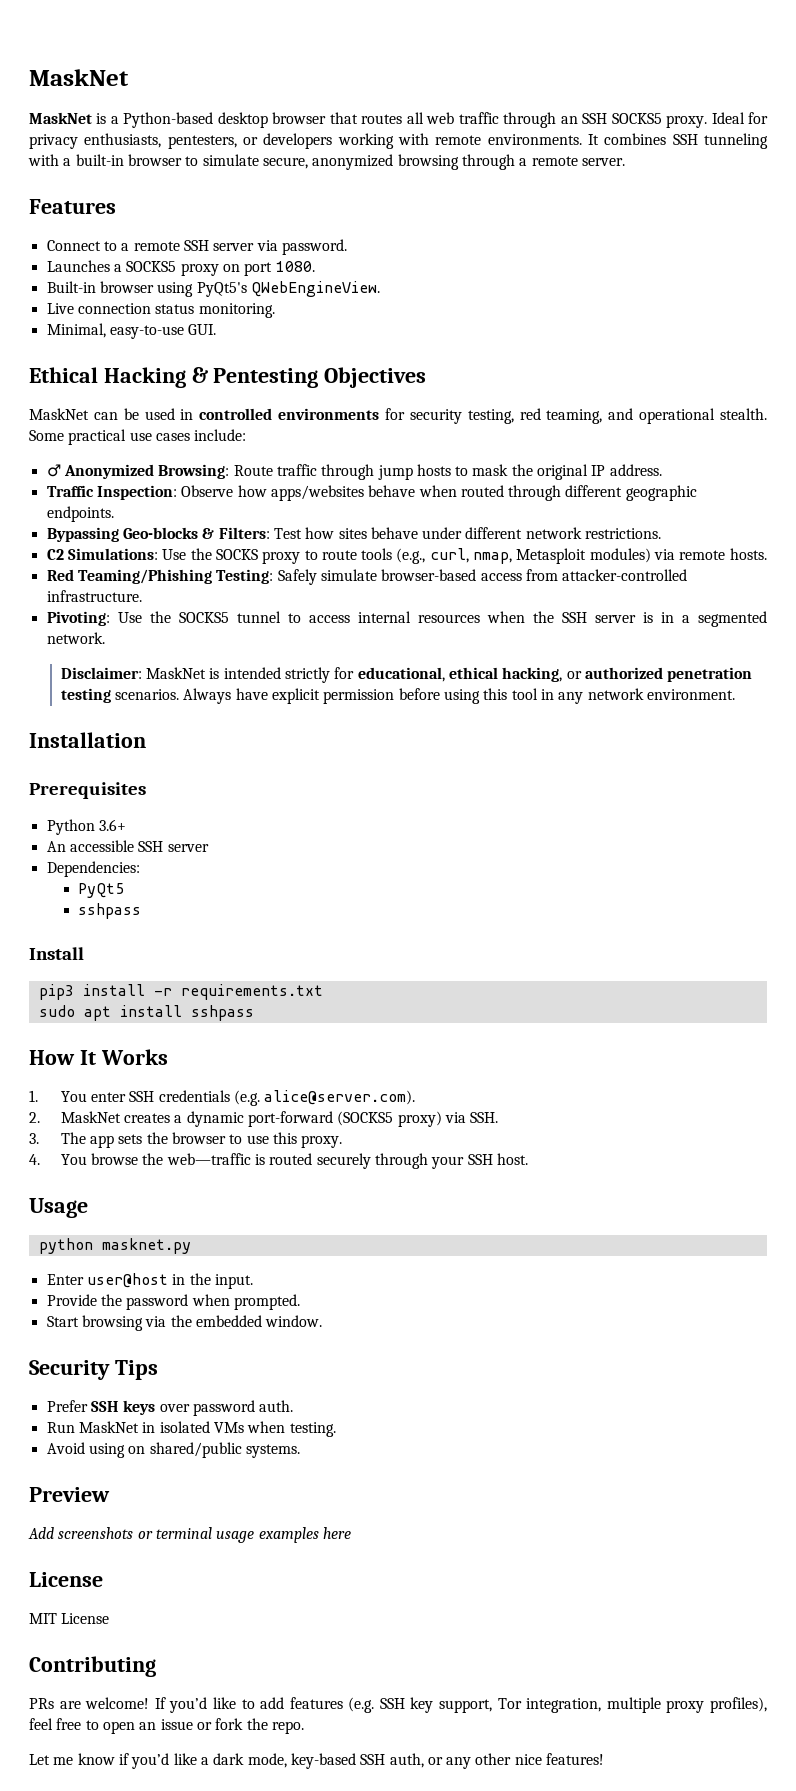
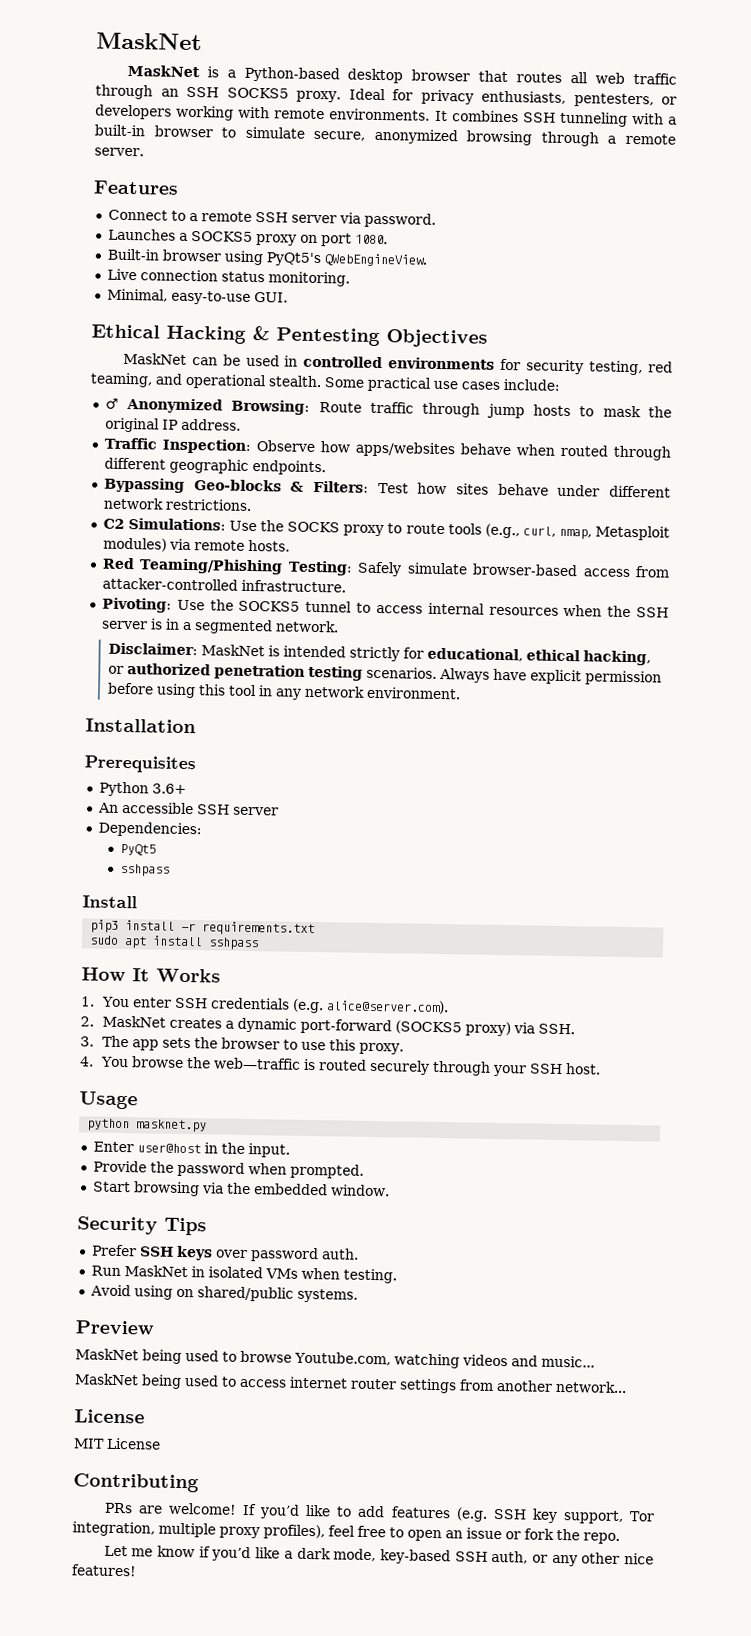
- Add screenshots or terminal usage examples here
+ MaskNet being used to browse Youtube.com, watching videos and music...
+ MaskNet being used to access internet router settings from another network...

